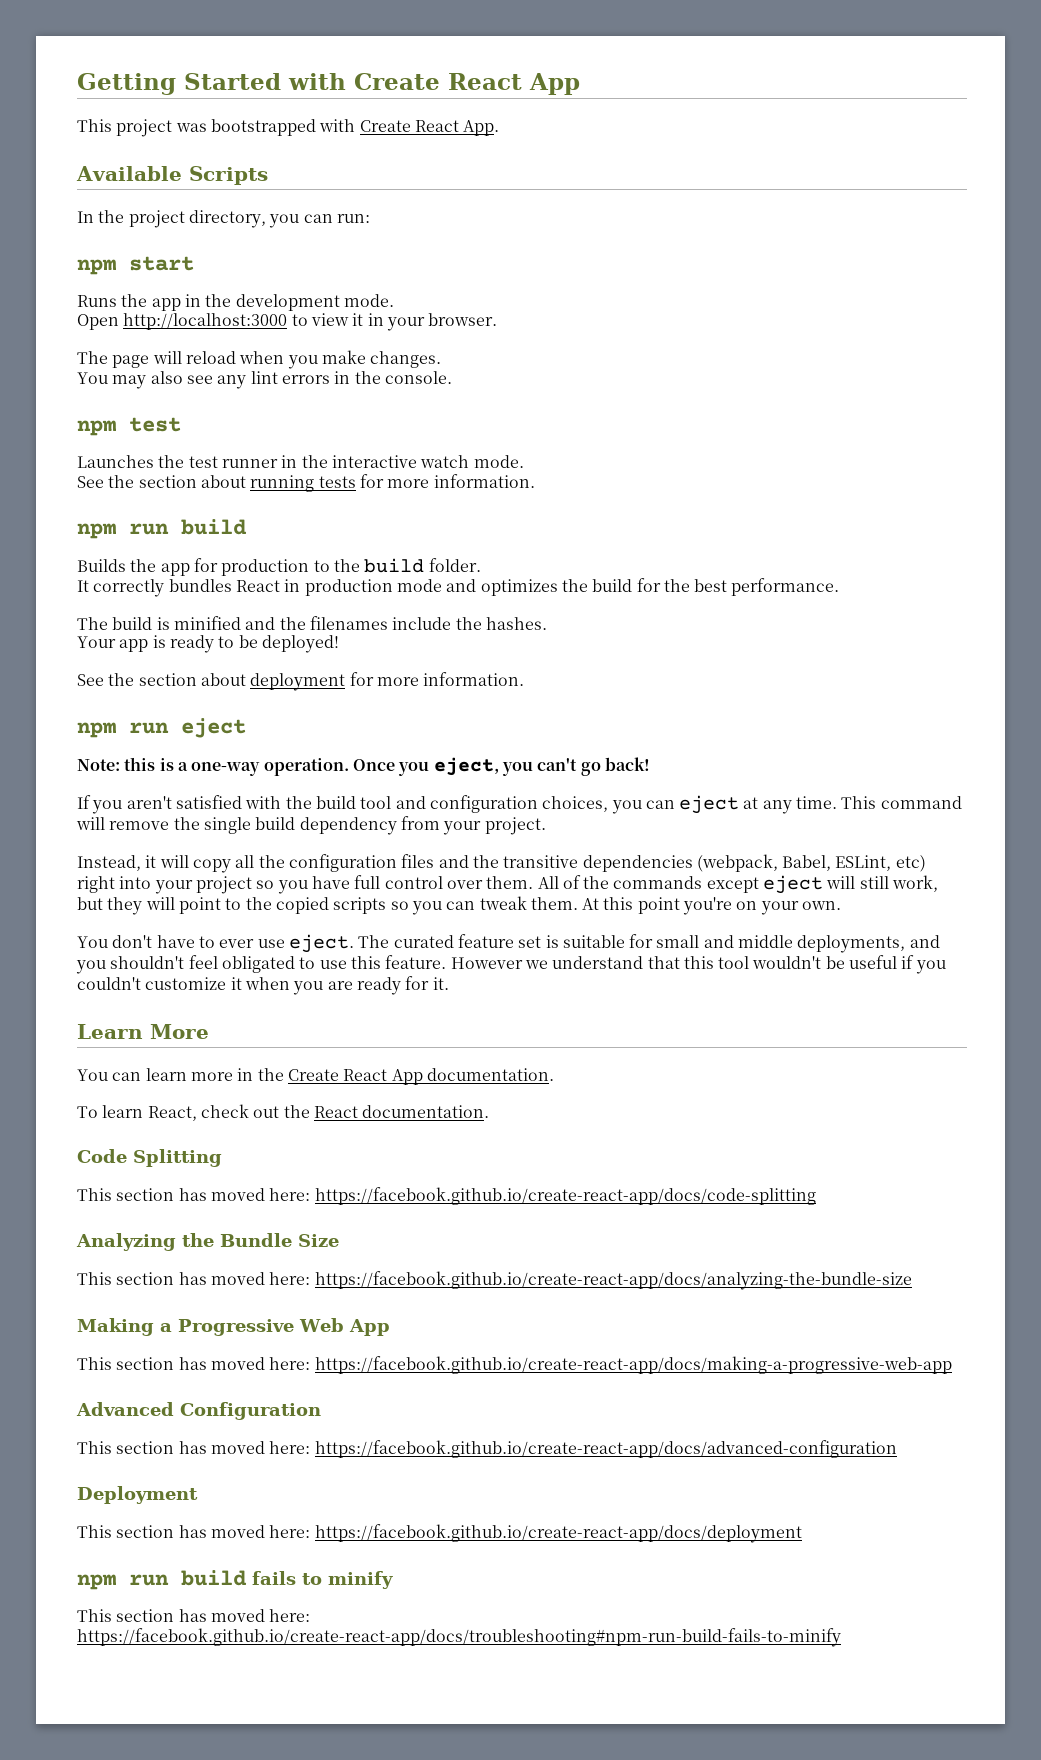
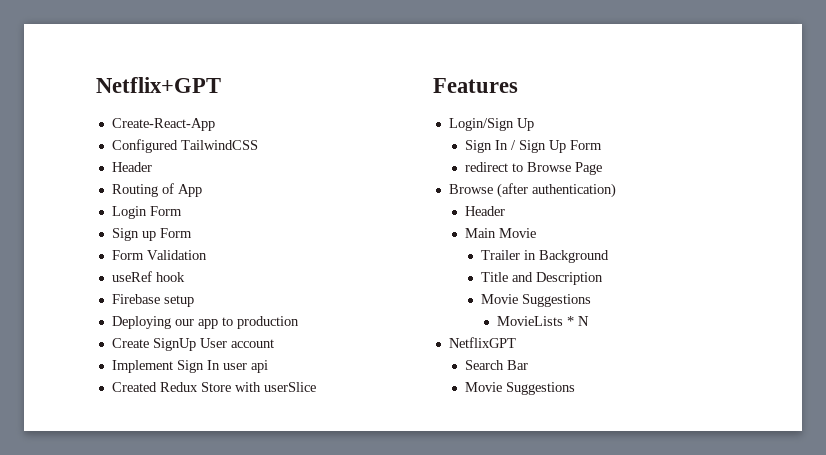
- Getting Started with Create React App
- This project was bootstrapped with Create React App.
- Available Scripts
- In the project directory, you can run:
- npm start
- Runs the app in the development mode.
- Open http://localhost:3000 to view it in your browser.
- The page will reload when you make changes.
- You may also see any lint errors in the console.
- npm test
- Launches the test runner in the interactive watch mode.
- See the section about running tests for more information.
- npm run build
- Builds the app for production to the build folder.
- It correctly bundles React in production mode and optimizes the build for the best performance.
- The build is minified and the filenames include the hashes.
- Your app is ready to be deployed!
- See the section about deployment for more information.
- npm run eject
- Note: this is a one-way operation. Once you eject, you can't go back!
- If you aren't satisfied with the build tool and configuration choices, you can eject at any time. This command will remove the single build dependency from your project.
- Instead, it will copy all the configuration files and the transitive dependencies (webpack, Babel, ESLint, etc) right into your project so you have full control over them. All of the commands except eject will still work, but they will point to the copied scripts so you can tweak them. At this point you're on your own.
- You don't have to ever use eject. The curated feature set is suitable for small and middle deployments, and you shouldn't feel obligated to use this feature. However we understand that this tool wouldn't be useful if you couldn't customize it when you are ready for it.
- Learn More
- You can learn more in the Create React App documentation.
- To learn React, check out the React documentation.
- Code Splitting
- This section has moved here: https://facebook.github.io/create-react-app/docs/code-splitting
- Analyzing the Bundle Size
- This section has moved here: https://facebook.github.io/create-react-app/docs/analyzing-the-bundle-size
- Making a Progressive Web App
- This section has moved here: https://facebook.github.io/create-react-app/docs/making-a-progressive-web-app
- Advanced Configuration
- This section has moved here: https://facebook.github.io/create-react-app/docs/advanced-configuration
- Deployment
- This section has moved here: https://facebook.github.io/create-react-app/docs/deployment
- npm run build fails to minify
- This section has moved here: https://facebook.github.io/create-react-app/docs/troubleshooting#npm-run-build-fails-to-minify
+ Netflix+GPT
+ Create-React-App
+ Configured TailwindCSS
+ Header
+ Routing of App
+ Login Form
+ Sign up Form
+ Form Validation
+ useRef hook
+ Firebase setup
+ Deploying our app to production
+ Create SignUp User account
+ Implement Sign In user api
+ Created Redux Store with userSlice
+ Features
+ Login/Sign Up
+ Sign In / Sign Up Form
+ redirect to Browse Page
+ Browse (after authentication)
+ Header
+ Main Movie
+ Trailer in Background
+ Title and Description
+ Movie Suggestions
+ MovieLists * N
+ NetflixGPT
+ Search Bar
+ Movie Suggestions

